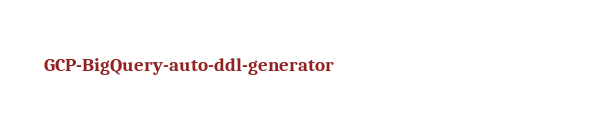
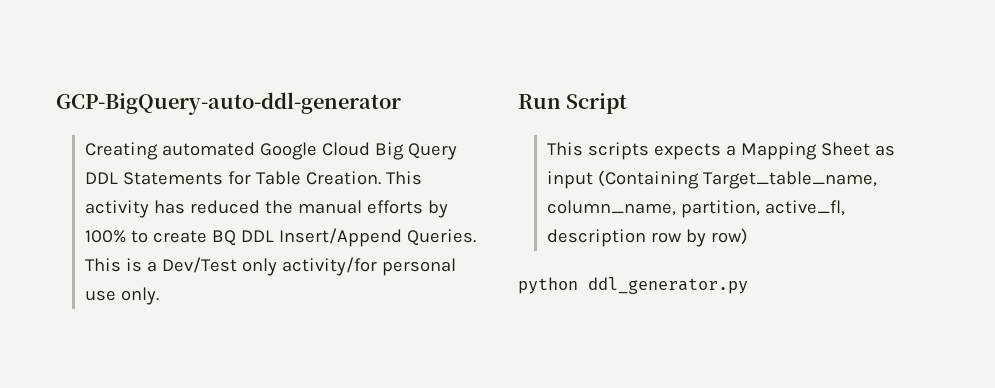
+ Creating automated Google Cloud Big Query DDL Statements for Table Creation. This activity has reduced the manual efforts by 100% to create BQ DDL Insert/Append Queries. This is a Dev/Test only activity/for personal use only.
+ Run Script
+ This scripts expects a Mapping Sheet as input (Containing Target_table_name, column_name, partition, active_fl, description row by row)
+ python ddl_generator.py

